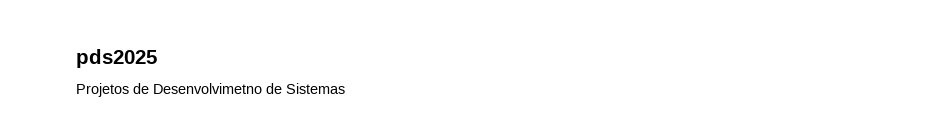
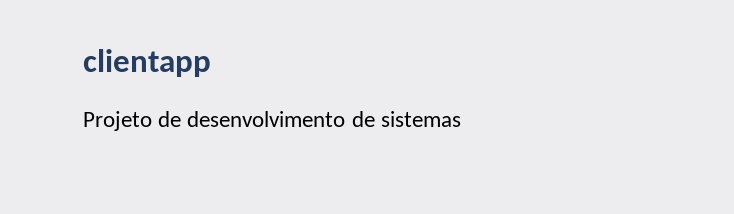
- pds2025
- Projetos de Desenvolvimetno de Sistemas
+ clientapp
+ Projeto de desenvolvimento de sistemas

